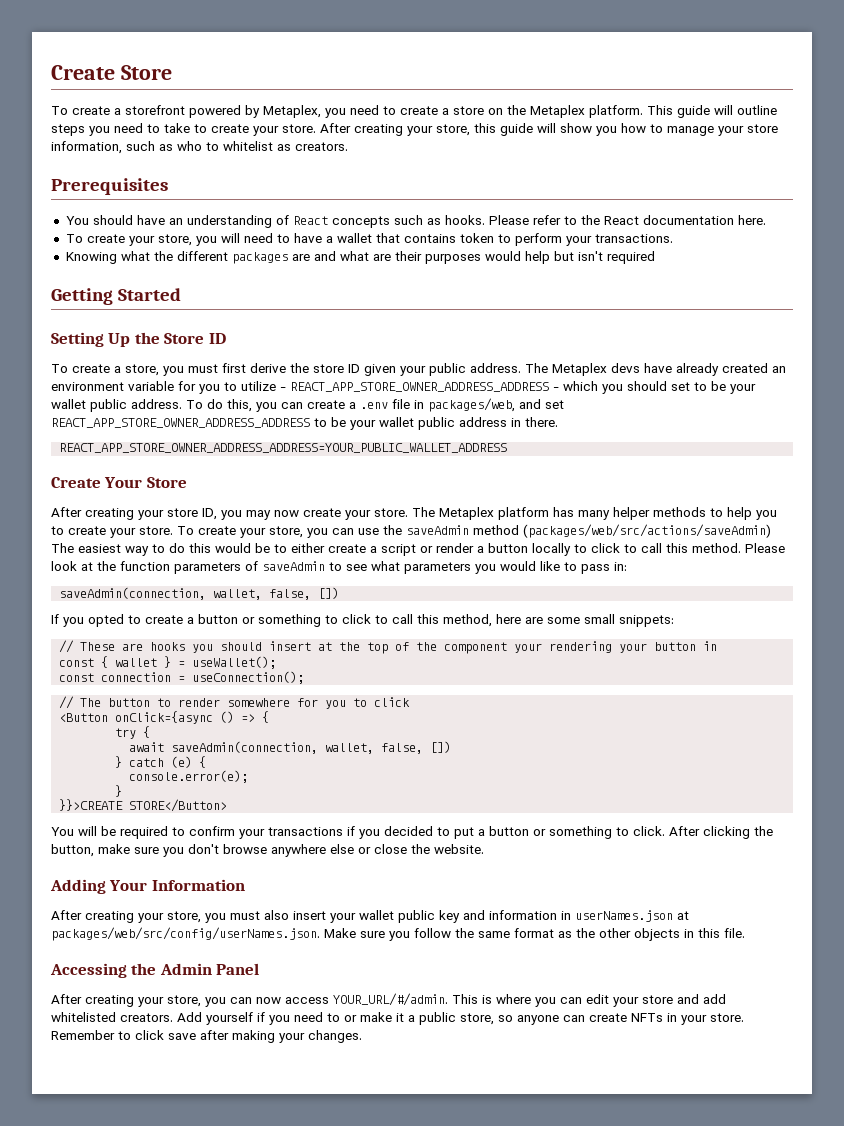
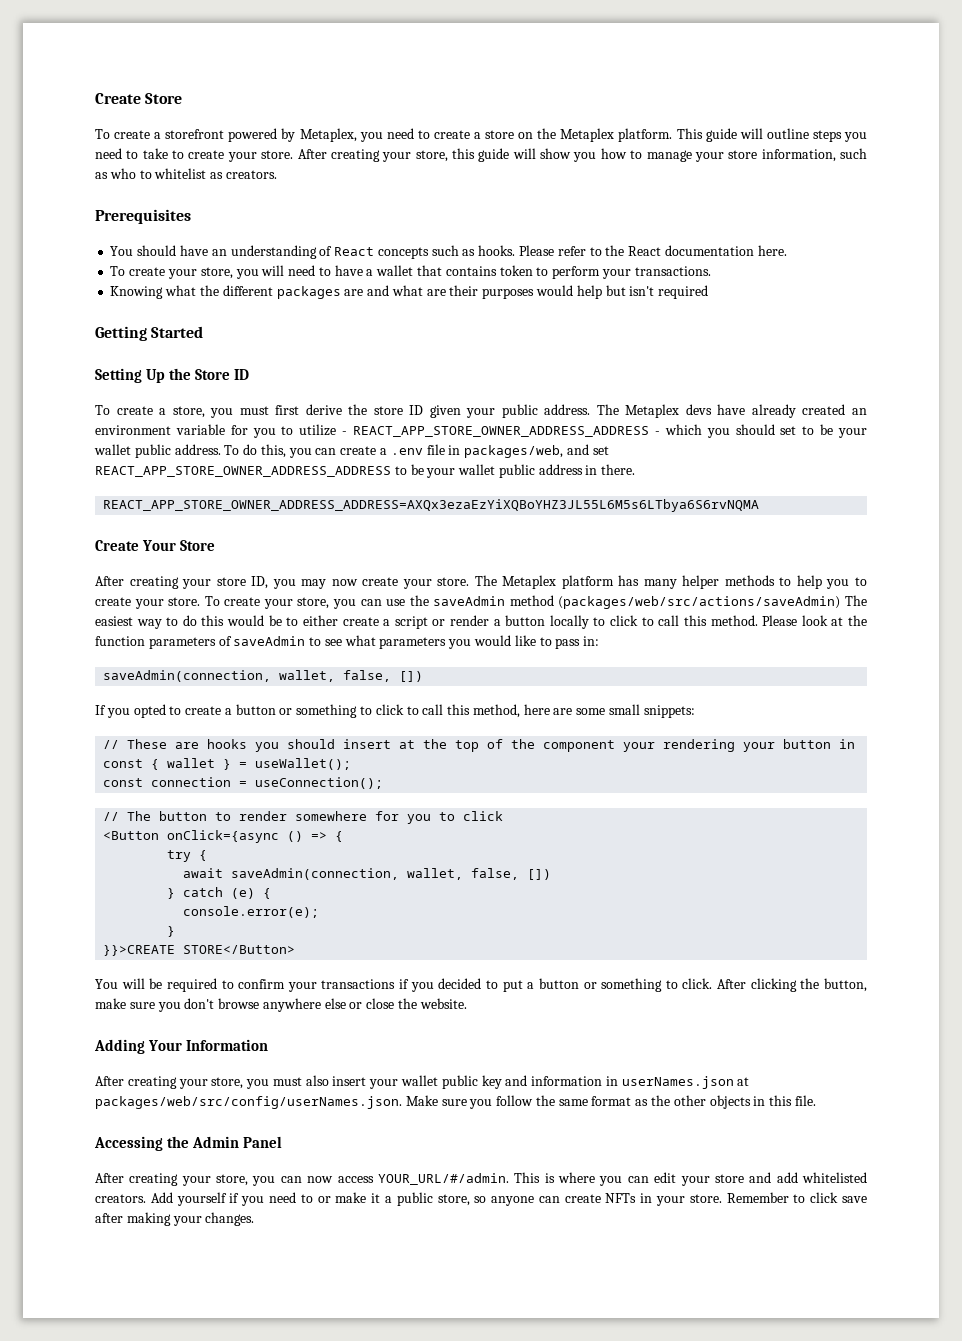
- REACT_APP_STORE_OWNER_ADDRESS_ADDRESS=YOUR_PUBLIC_WALLET_ADDRESS
+ REACT_APP_STORE_OWNER_ADDRESS_ADDRESS=AXQx3ezaEzYiXQBoYHZ3JL55L6M5s6LTbya6S6rvNQMA

